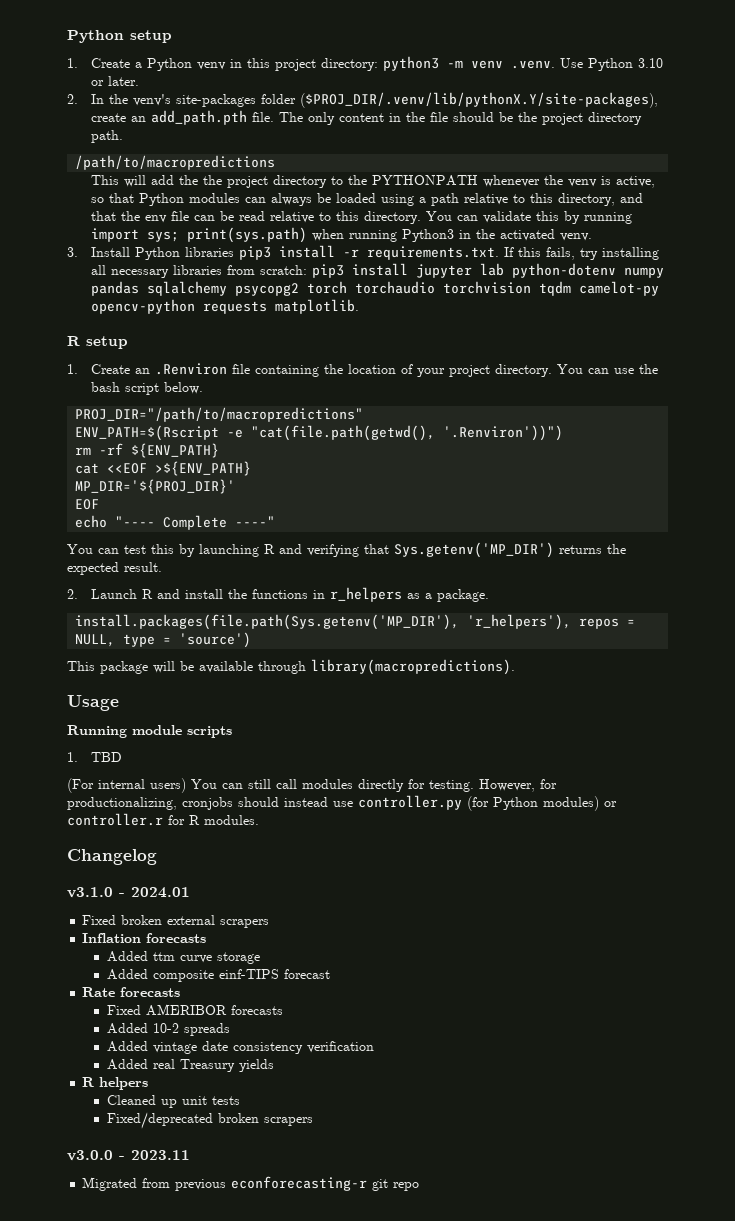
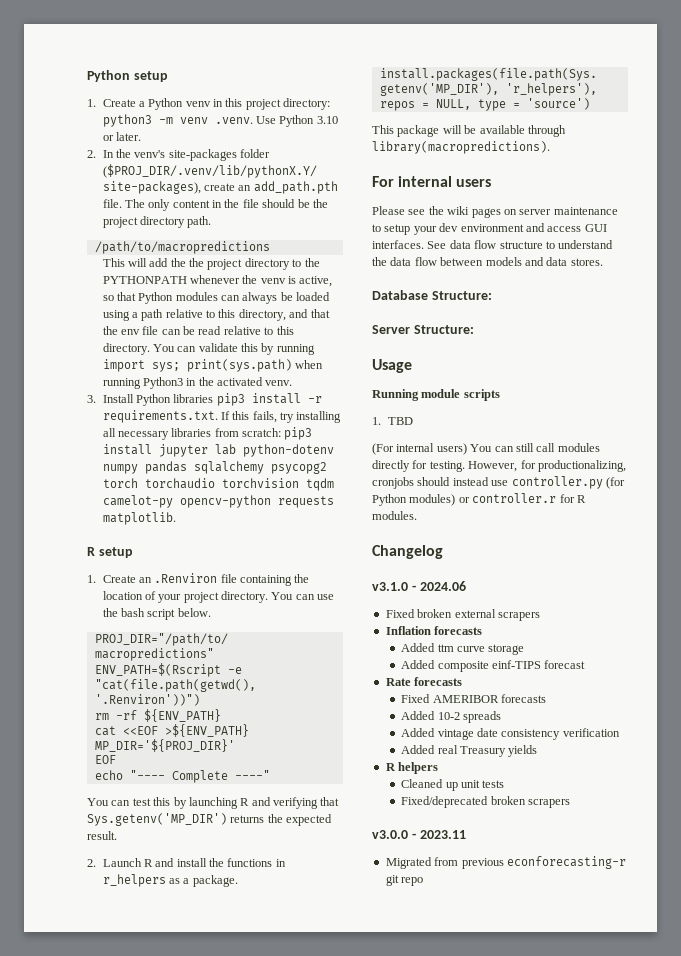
+ For internal users
+ Please see the wiki pages on server maintenance to setup your dev environment and access GUI interfaces. See data flow structure to understand the data flow between models and data stores.
+ Database Structure:
+ Server Structure:
- v3.1.0 - 2024.01
+ v3.1.0 - 2024.06

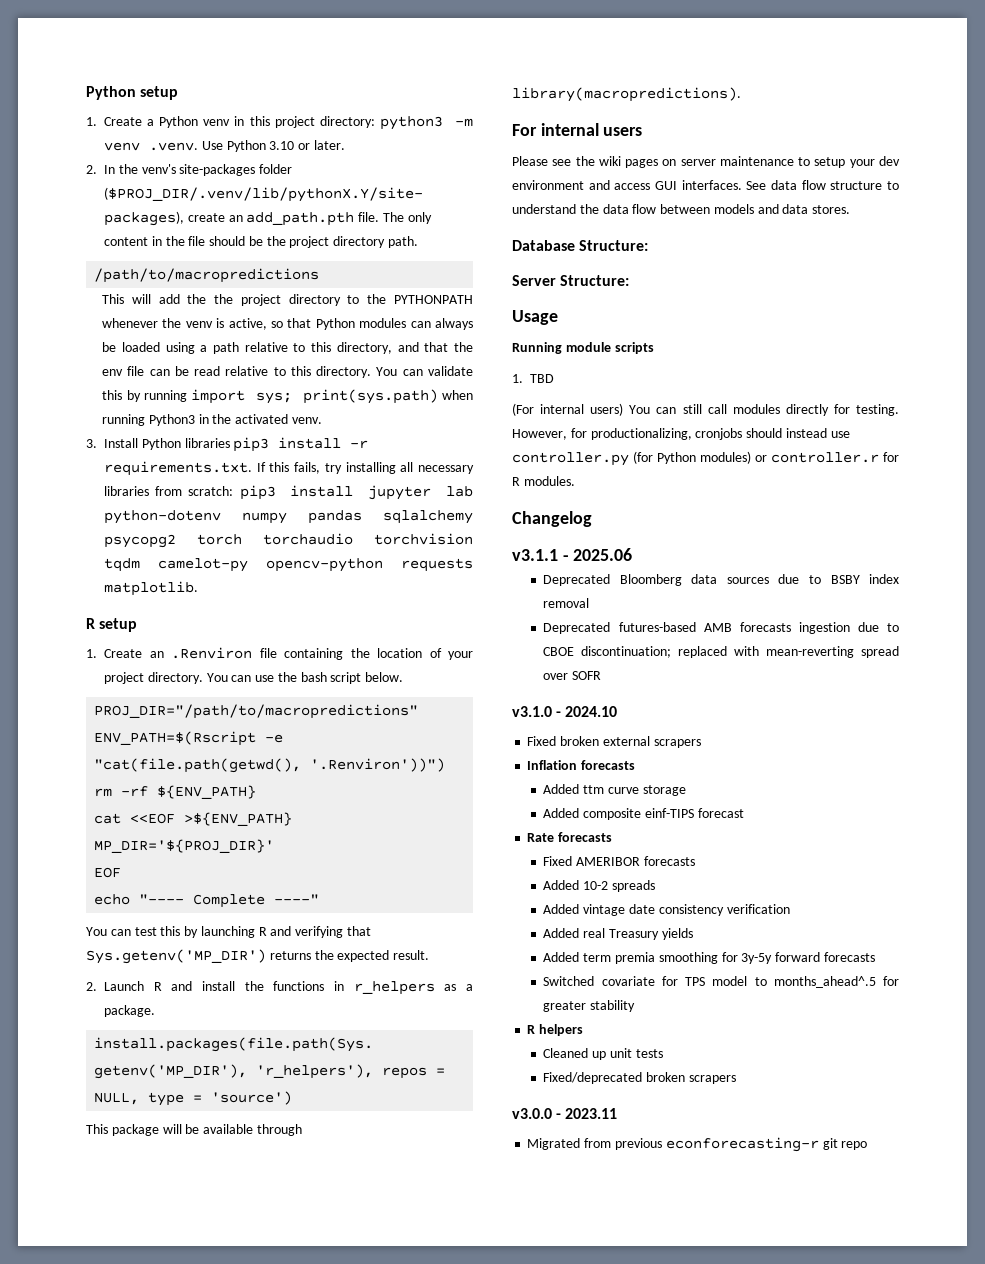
+ v3.1.1 - 2025.06
+ Deprecated Bloomberg data sources due to BSBY index removal
+ Deprecated futures-based AMB forecasts ingestion due to CBOE discontinuation; replaced with mean-reverting spread over SOFR
- v3.1.0 - 2024.06
+ v3.1.0 - 2024.10
+ Added term premia smoothing for 3y-5y forward forecasts
+ Switched covariate for TPS model to months_ahead^.5 for greater stability

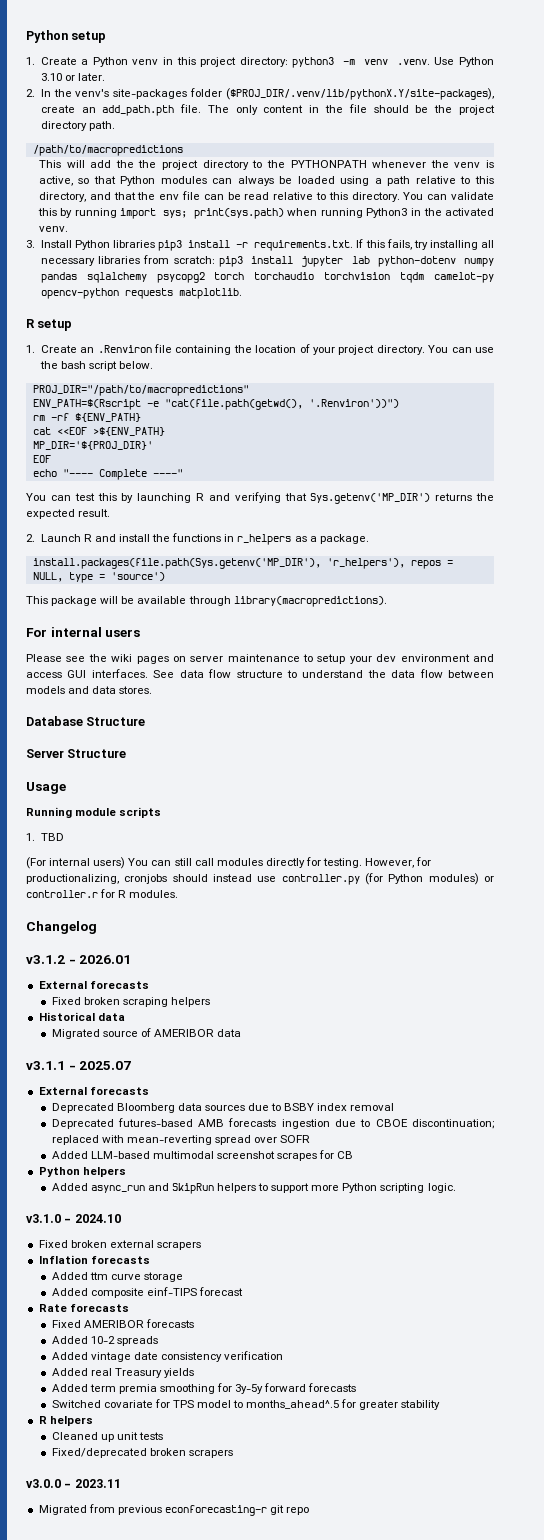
- Database Structure:
+ Database Structure
- Server Structure:
+ Server Structure
+ v3.1.2 - 2026.01
+ External forecasts
+ Fixed broken scraping helpers
+ Historical data
+ Migrated source of AMERIBOR data
- v3.1.1 - 2025.06
+ v3.1.1 - 2025.07
+ External forecasts
+ Added LLM-based multimodal screenshot scrapes for CB
+ Python helpers
+ Added async_run and SkipRun helpers to support more Python scripting logic.

